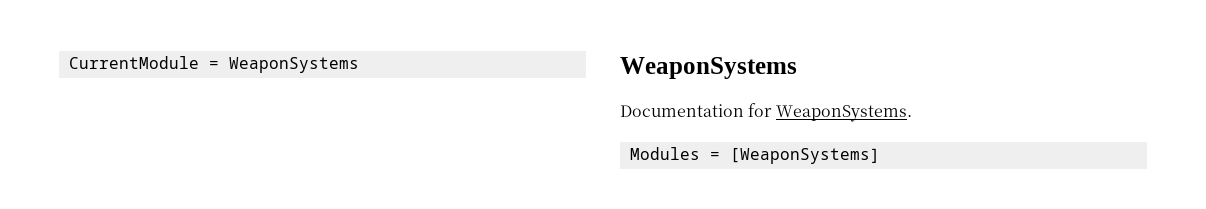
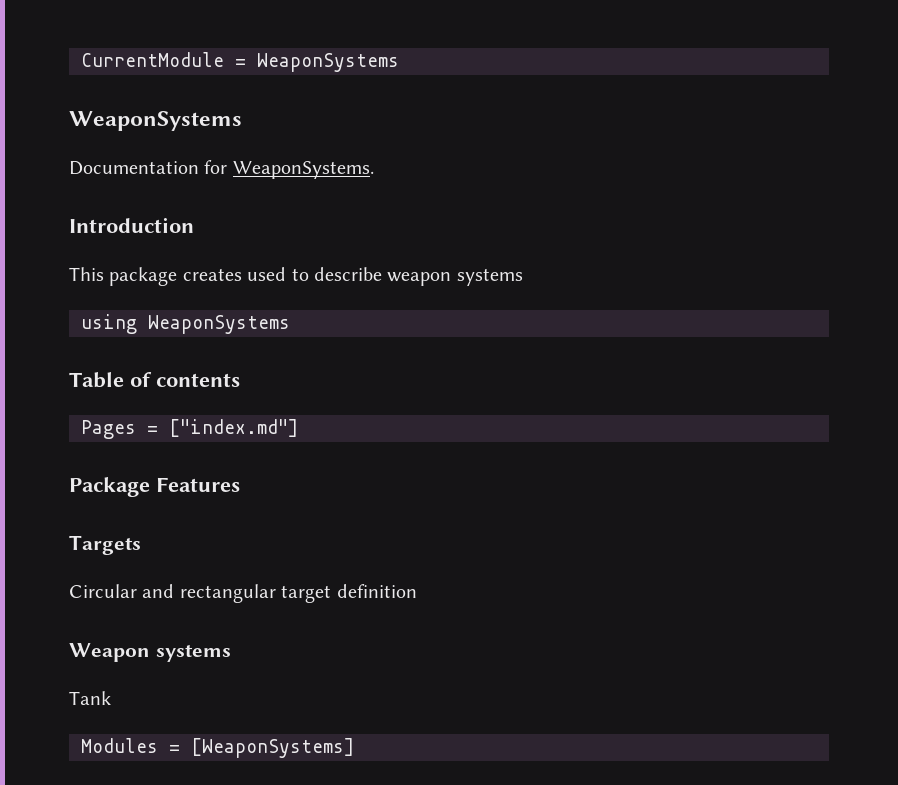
+ Introduction
+ This package creates used to describe weapon systems
+ using WeaponSystems
+ Table of contents
+ Pages = ["index.md"]
+ Package Features
+ Targets
+ Circular and rectangular target definition
+ Weapon systems
+ Tank

